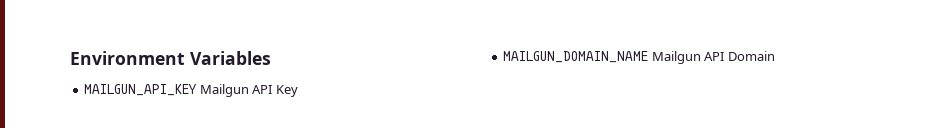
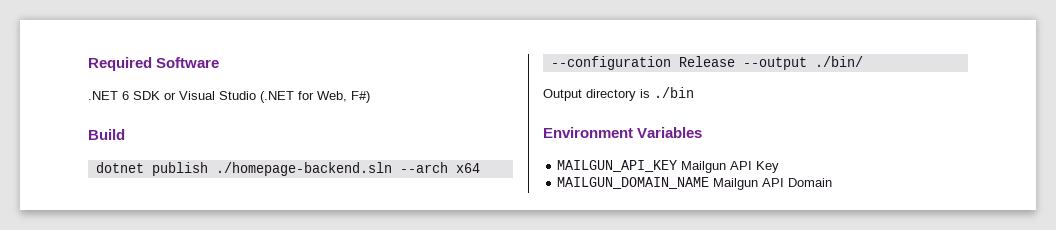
+ Required Software
+ .NET 6 SDK or Visual Studio (.NET for Web, F#)
+ Build
+ dotnet publish ./homepage-backend.sln --arch x64 --configuration Release --output ./bin/
+ Output directory is ./bin

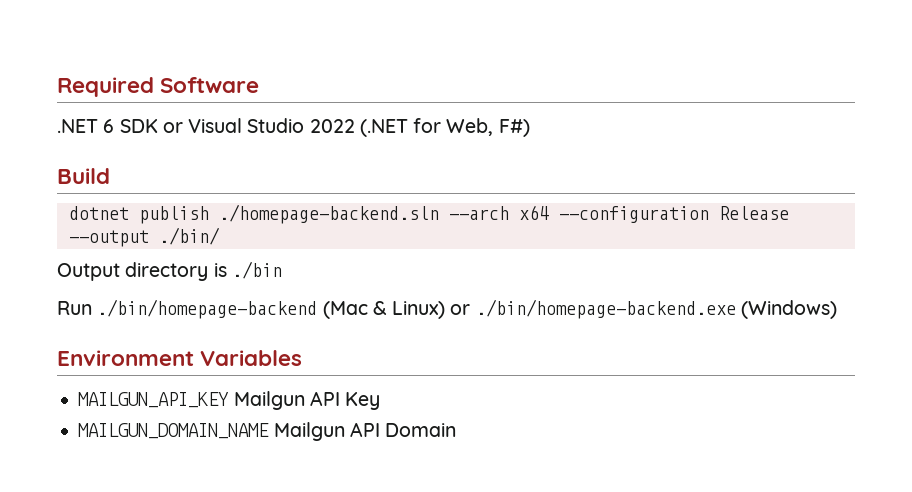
- .NET 6 SDK or Visual Studio (.NET for Web, F#)
+ .NET 6 SDK or Visual Studio 2022 (.NET for Web, F#)
+ Run ./bin/homepage-backend (Mac & Linux) or ./bin/homepage-backend.exe (Windows)

